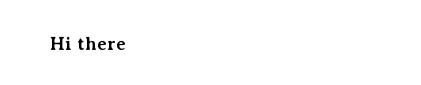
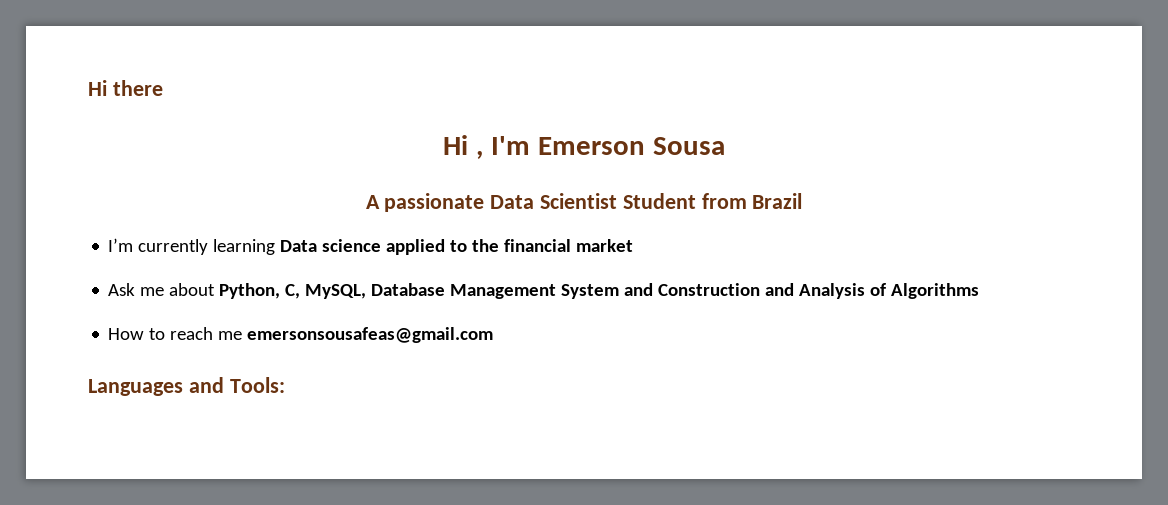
+ Hi , I'm Emerson Sousa
+ A passionate Data Scientist Student from Brazil
+ I’m currently learning Data science applied to the financial market
+ Ask me about Python, C, MySQL, Database Management System and Construction and Analysis of Algorithms
+ How to reach me emersonsousafeas@gmail.com
+ Languages and Tools:

